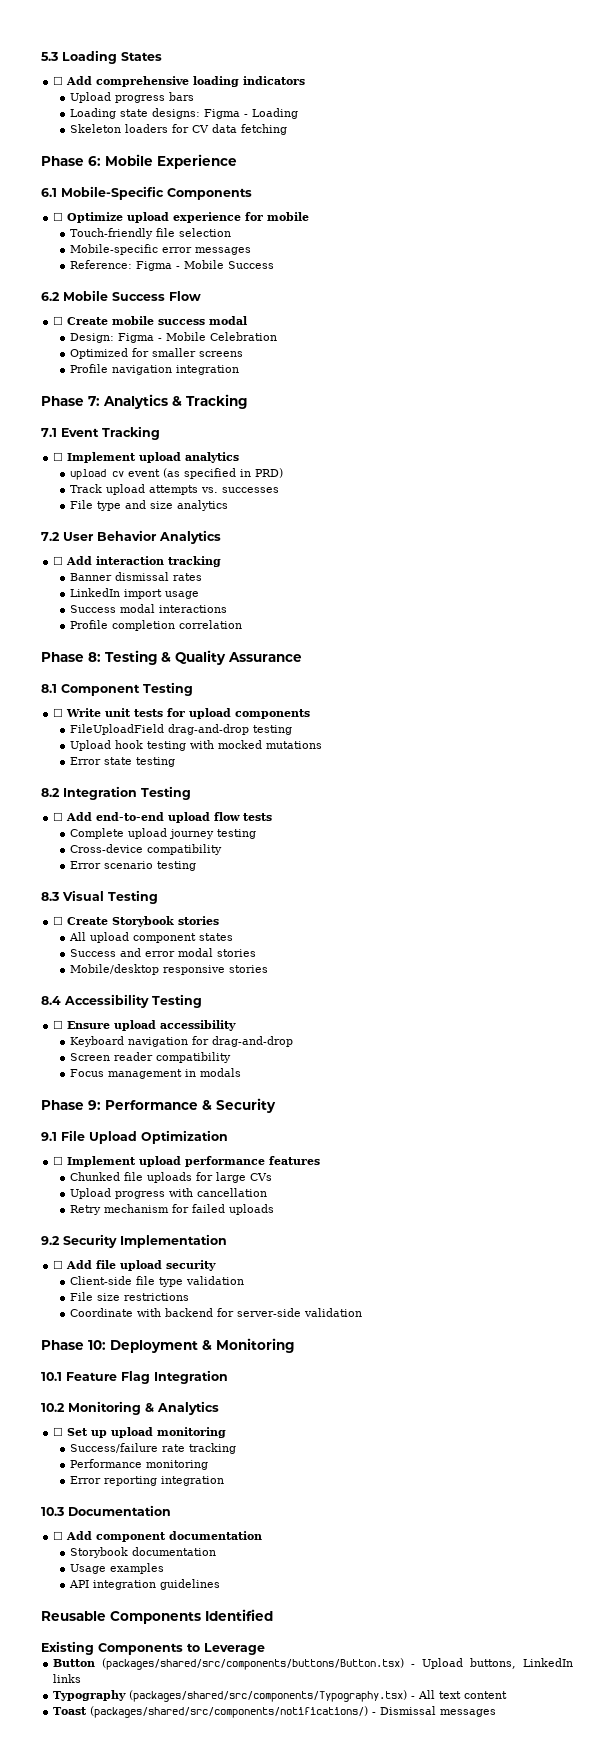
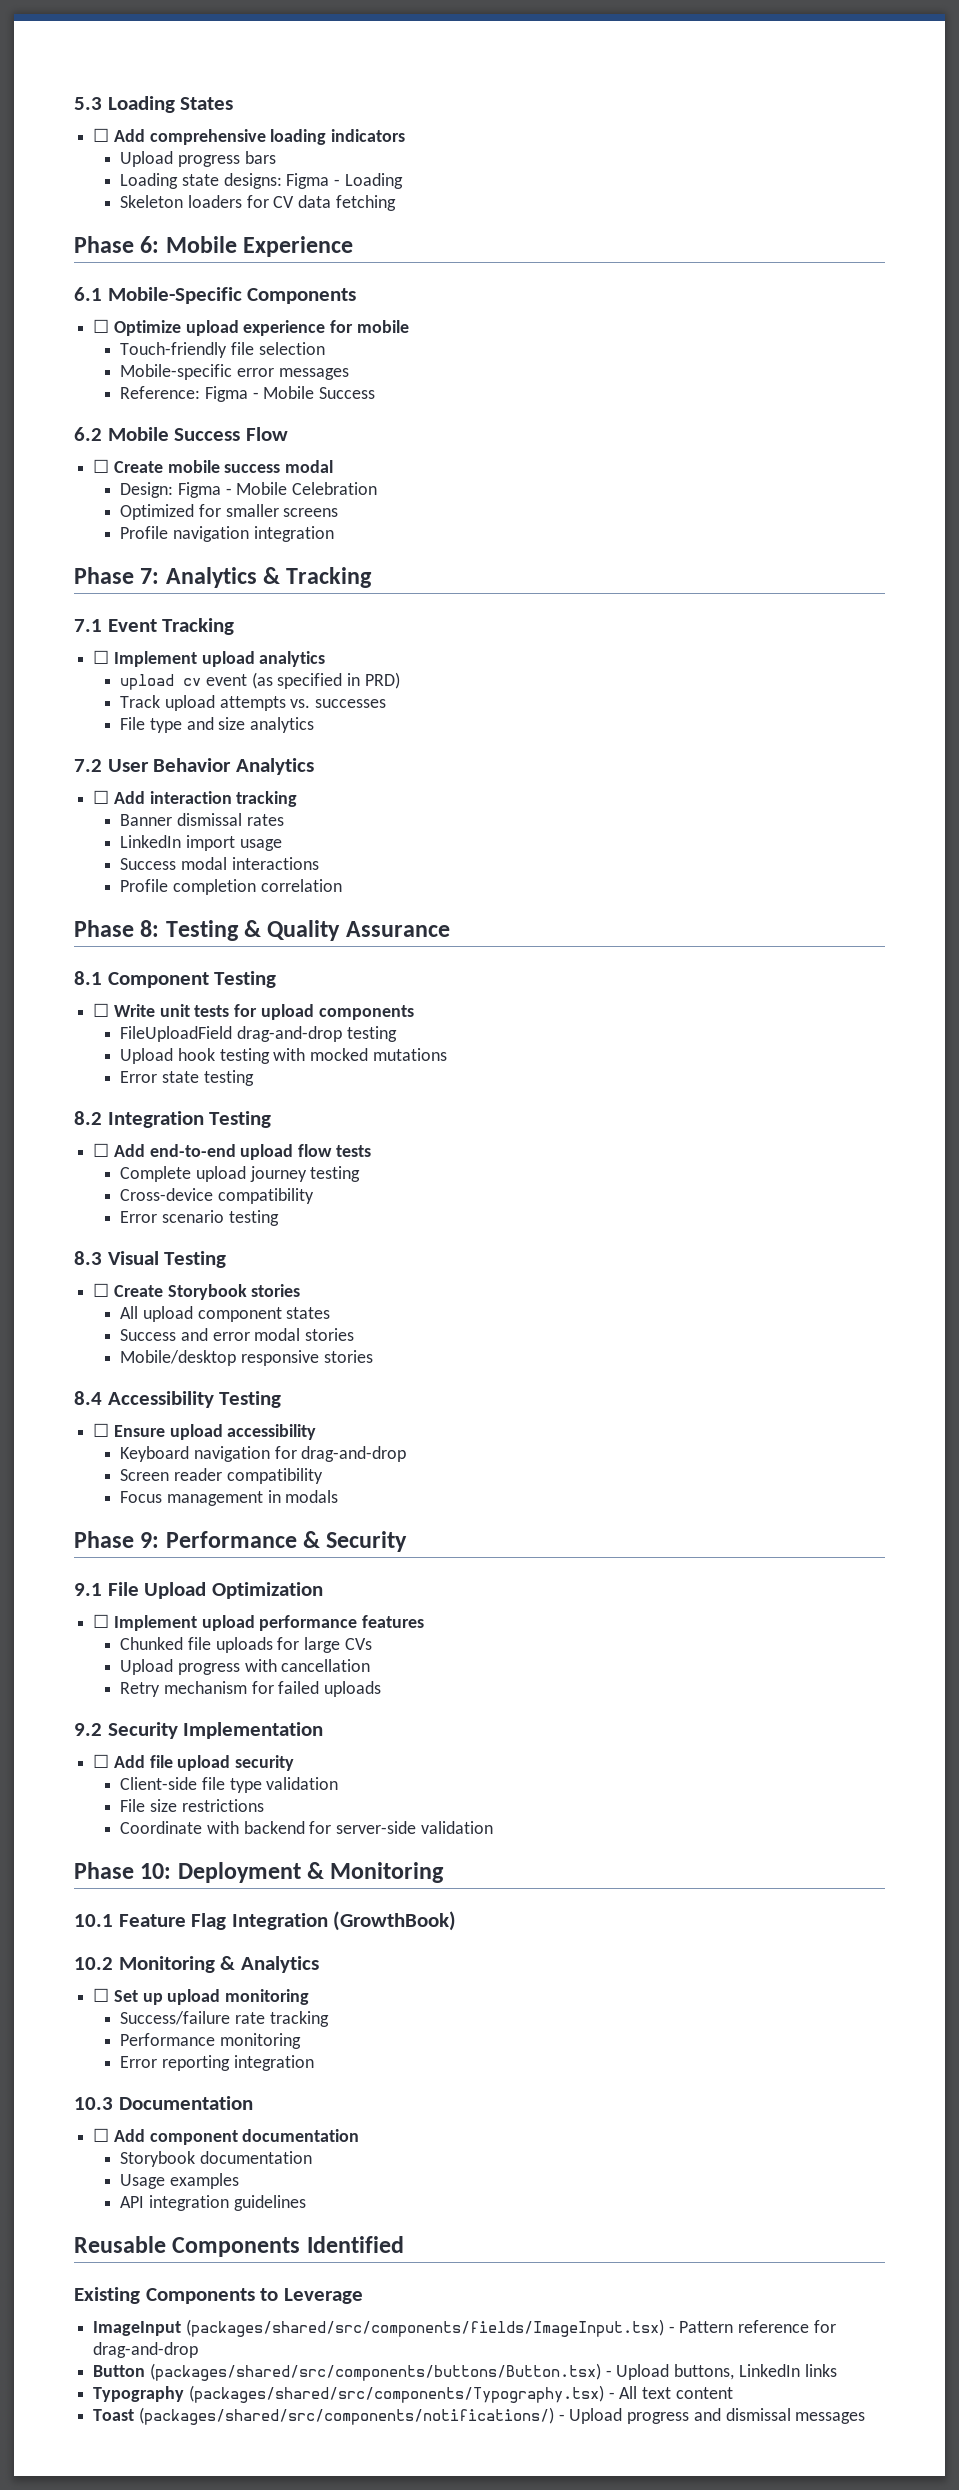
- 10.1 Feature Flag Integration
+ 10.1 Feature Flag Integration (GrowthBook)
+ ImageInput (packages/shared/src/components/fields/ImageInput.tsx) - Pattern reference for drag-and-drop
- Toast (packages/shared/src/components/notifications/) - Dismissal messages
+ Toast (packages/shared/src/components/notifications/) - Upload progress and dismissal messages

